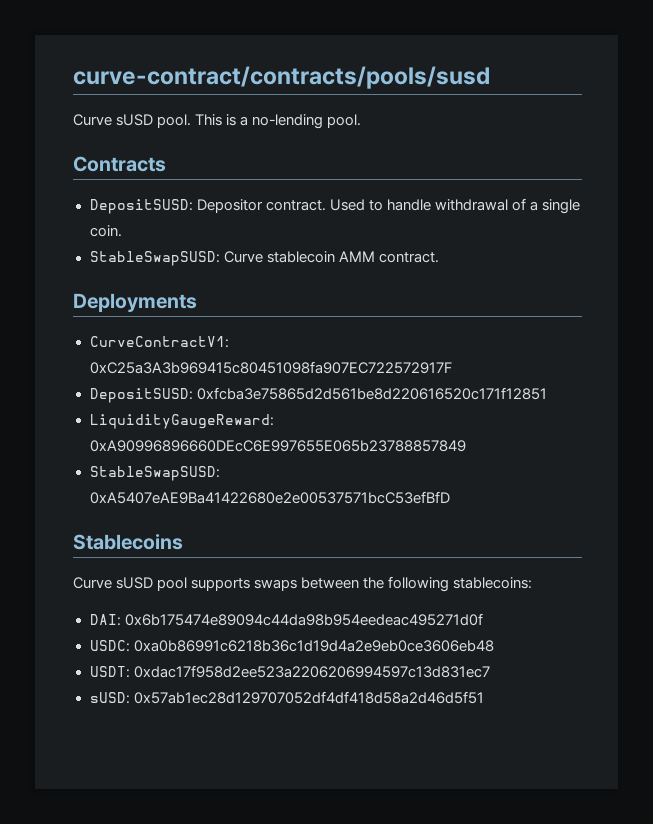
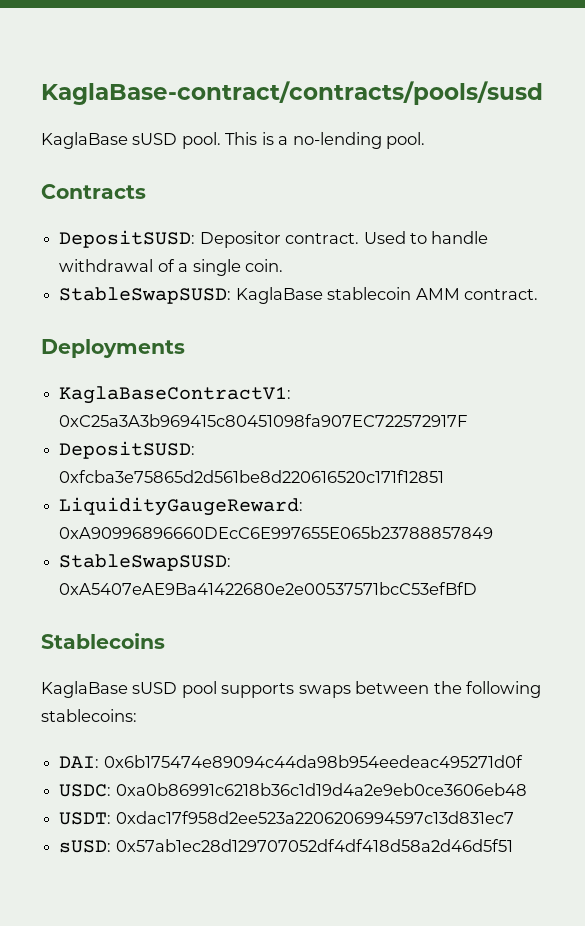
- curve-contract/contracts/pools/susd
- Curve sUSD pool.
+ KaglaBase-contract/contracts/pools/susd
+ KaglaBase sUSD pool.
- StableSwapSUSD: Curve stablecoin AMM contract.
+ StableSwapSUSD: KaglaBase stablecoin AMM contract.
- CurveContractV1: 0xC25a3A3b969415c80451098fa907EC722572917F
+ KaglaBaseContractV1: 0xC25a3A3b969415c80451098fa907EC722572917F
- Curve sUSD pool supports swaps between the following stablecoins:
+ KaglaBase sUSD pool supports swaps between the following stablecoins:

